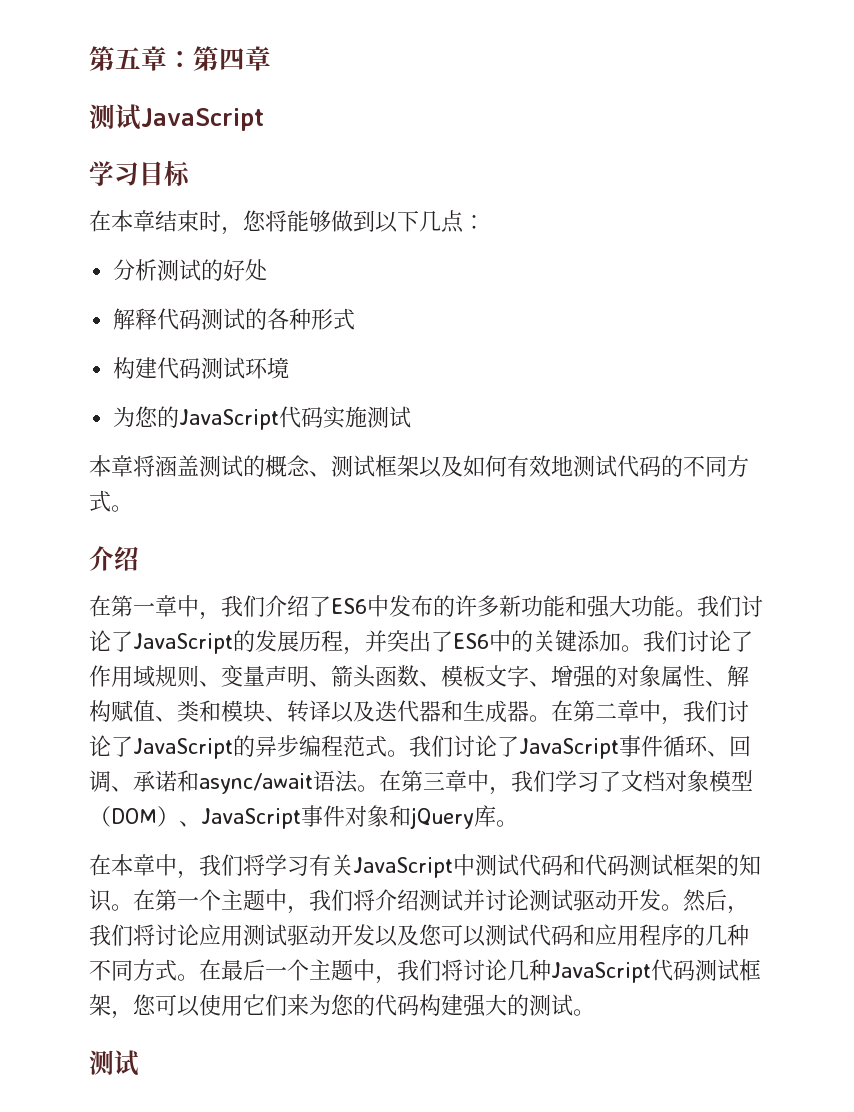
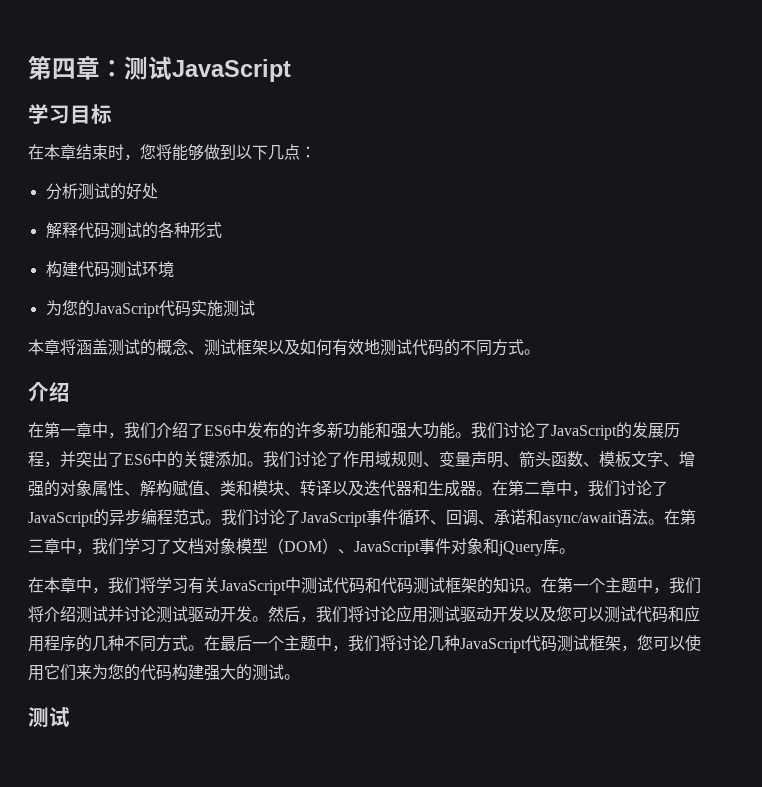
- 第五章：第四章
- 测试JavaScript
+ 第四章：测试JavaScript

